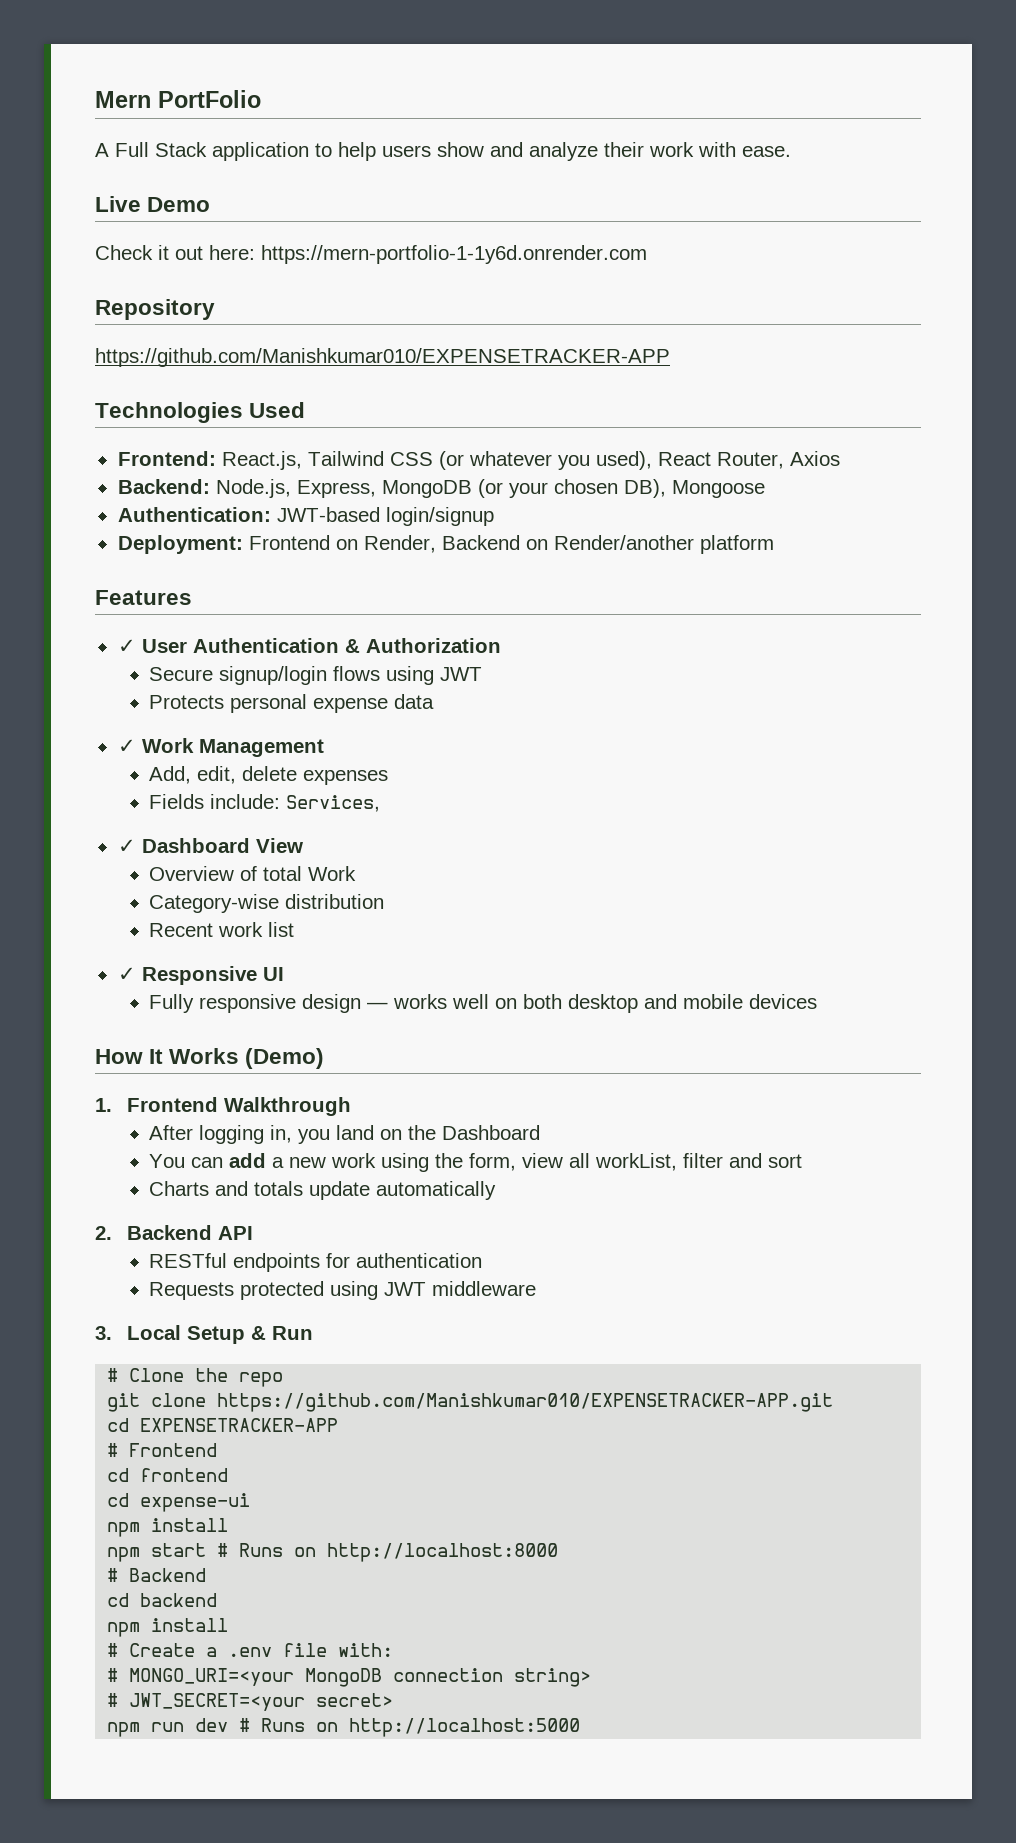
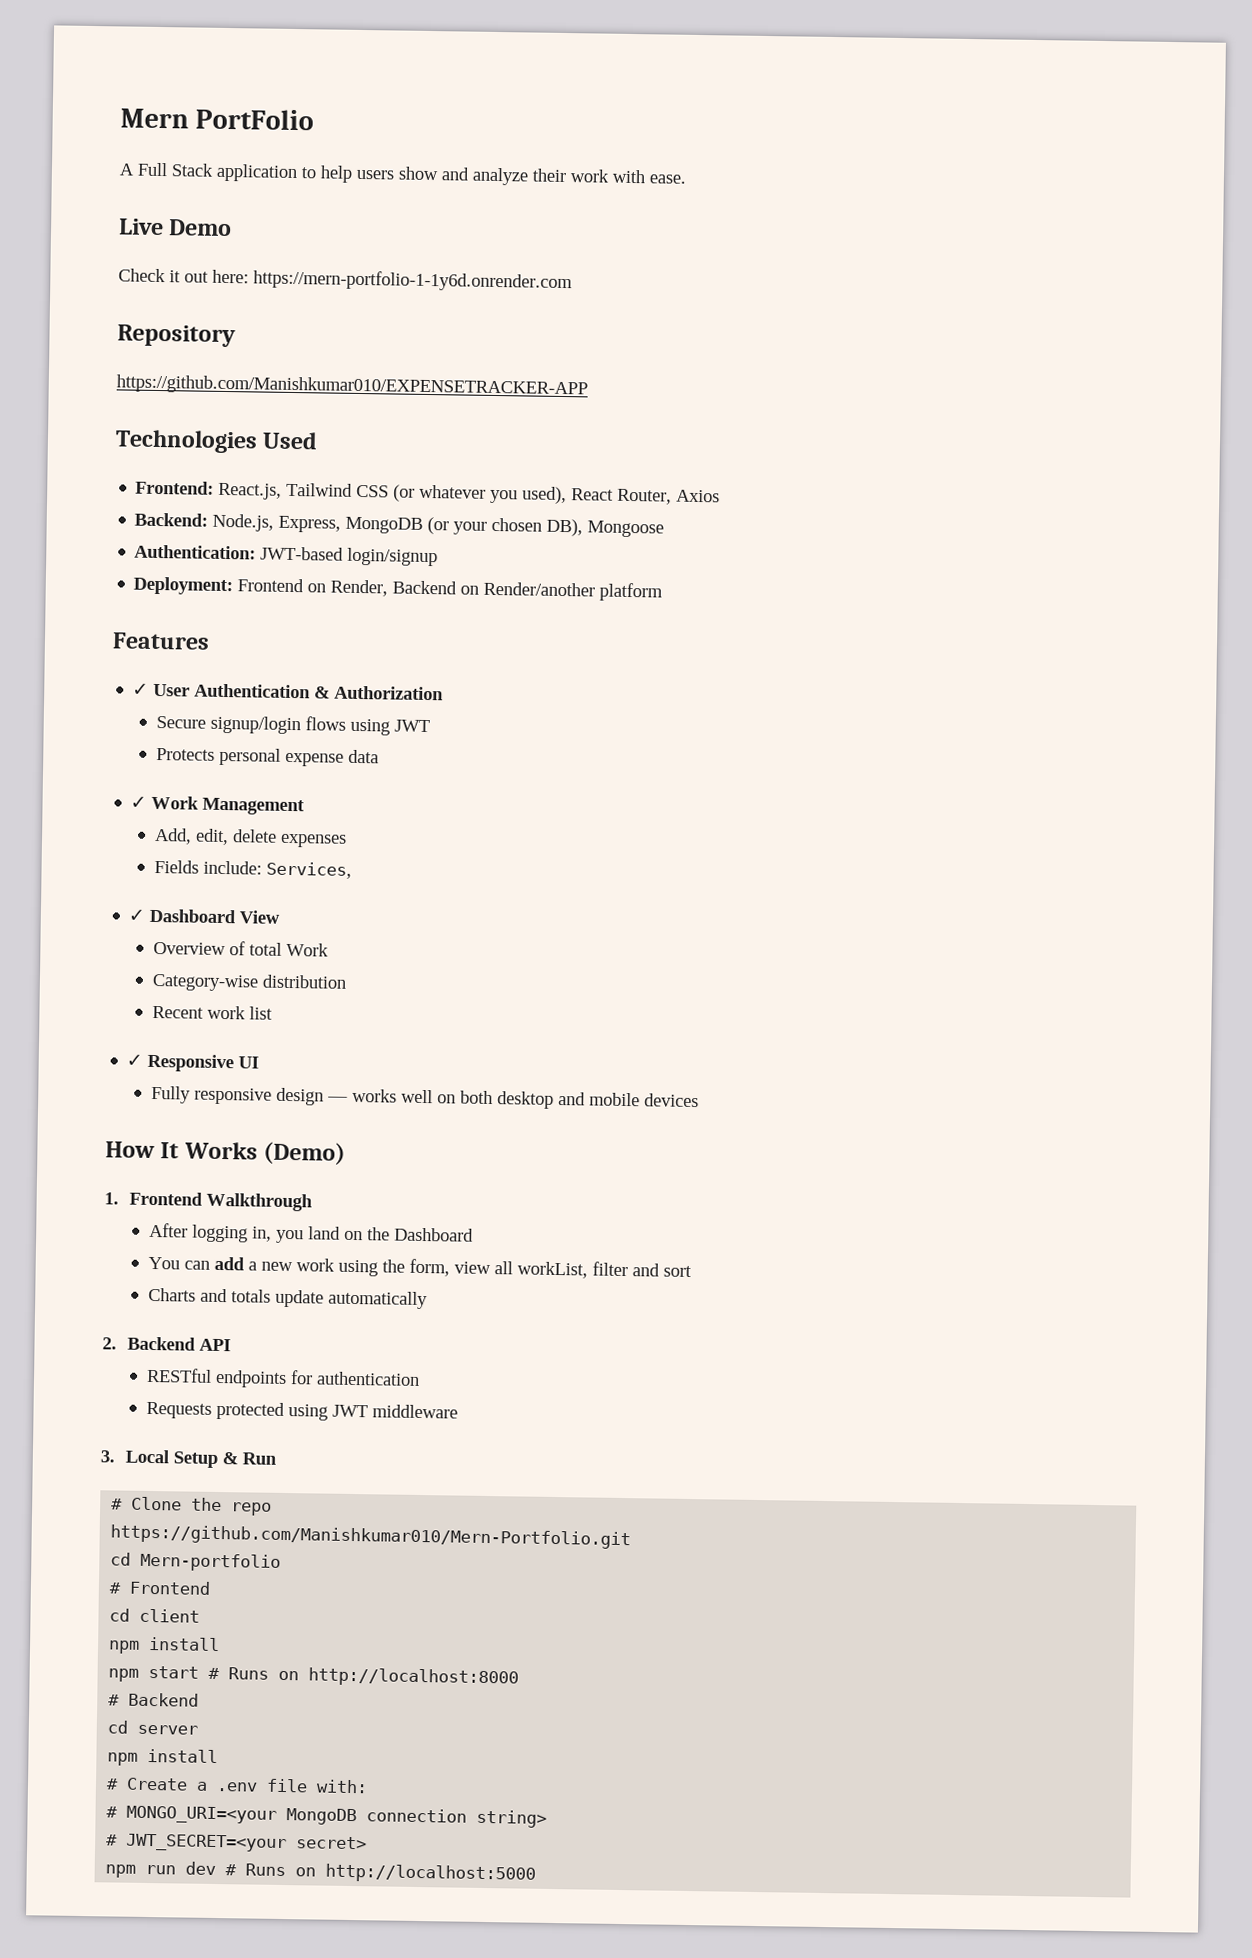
- git clone https://github.com/Manishkumar010/EXPENSETRACKER-APP.git
- cd EXPENSETRACKER-APP
+ https://github.com/Manishkumar010/Mern-Portfolio.git
+ cd Mern-portfolio
- cd frontend
- cd expense-ui
+ cd client
- cd backend
+ cd server

